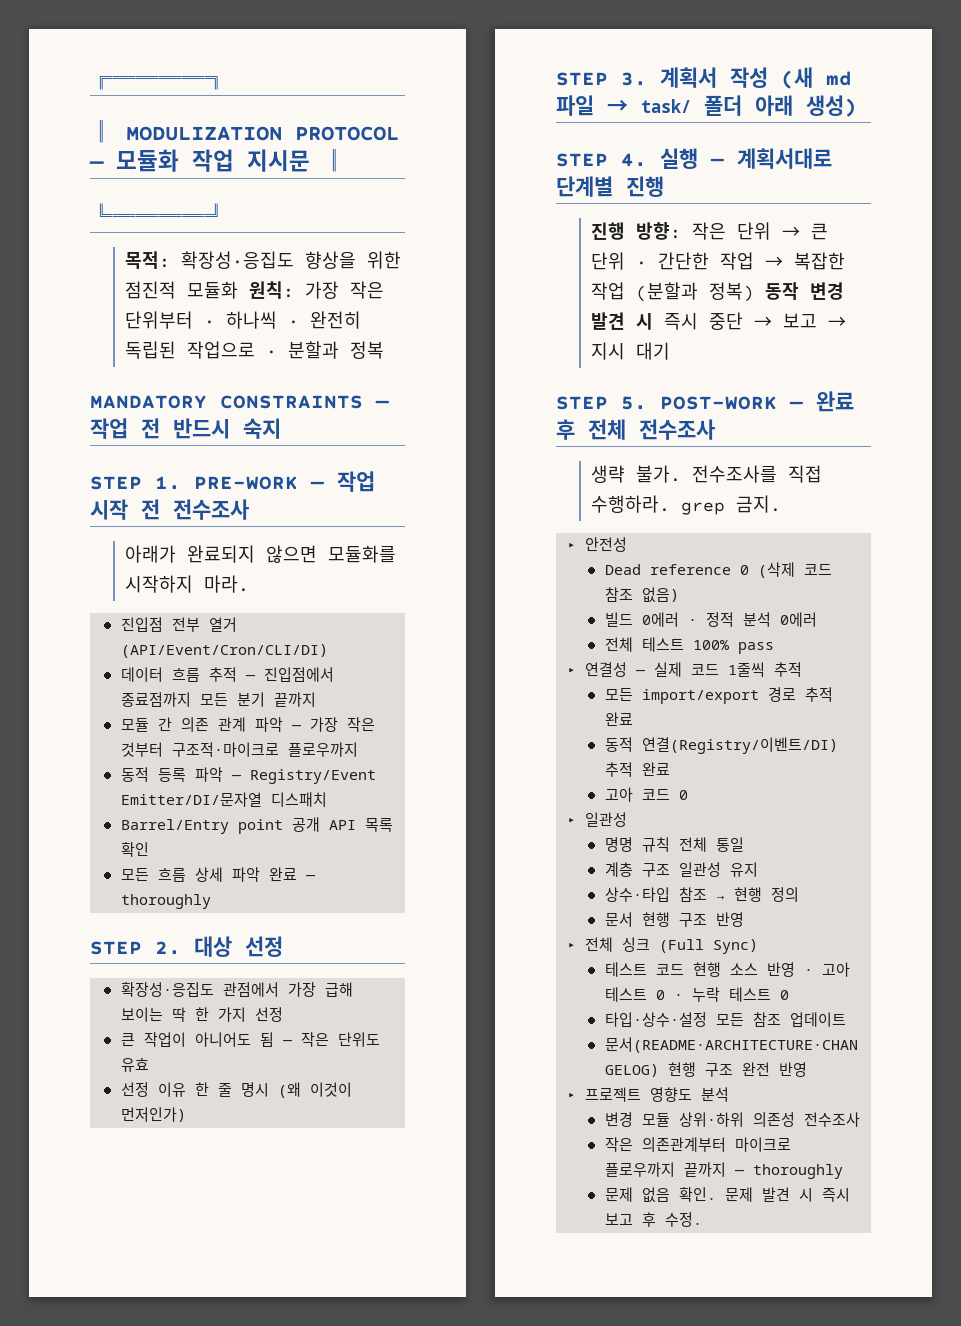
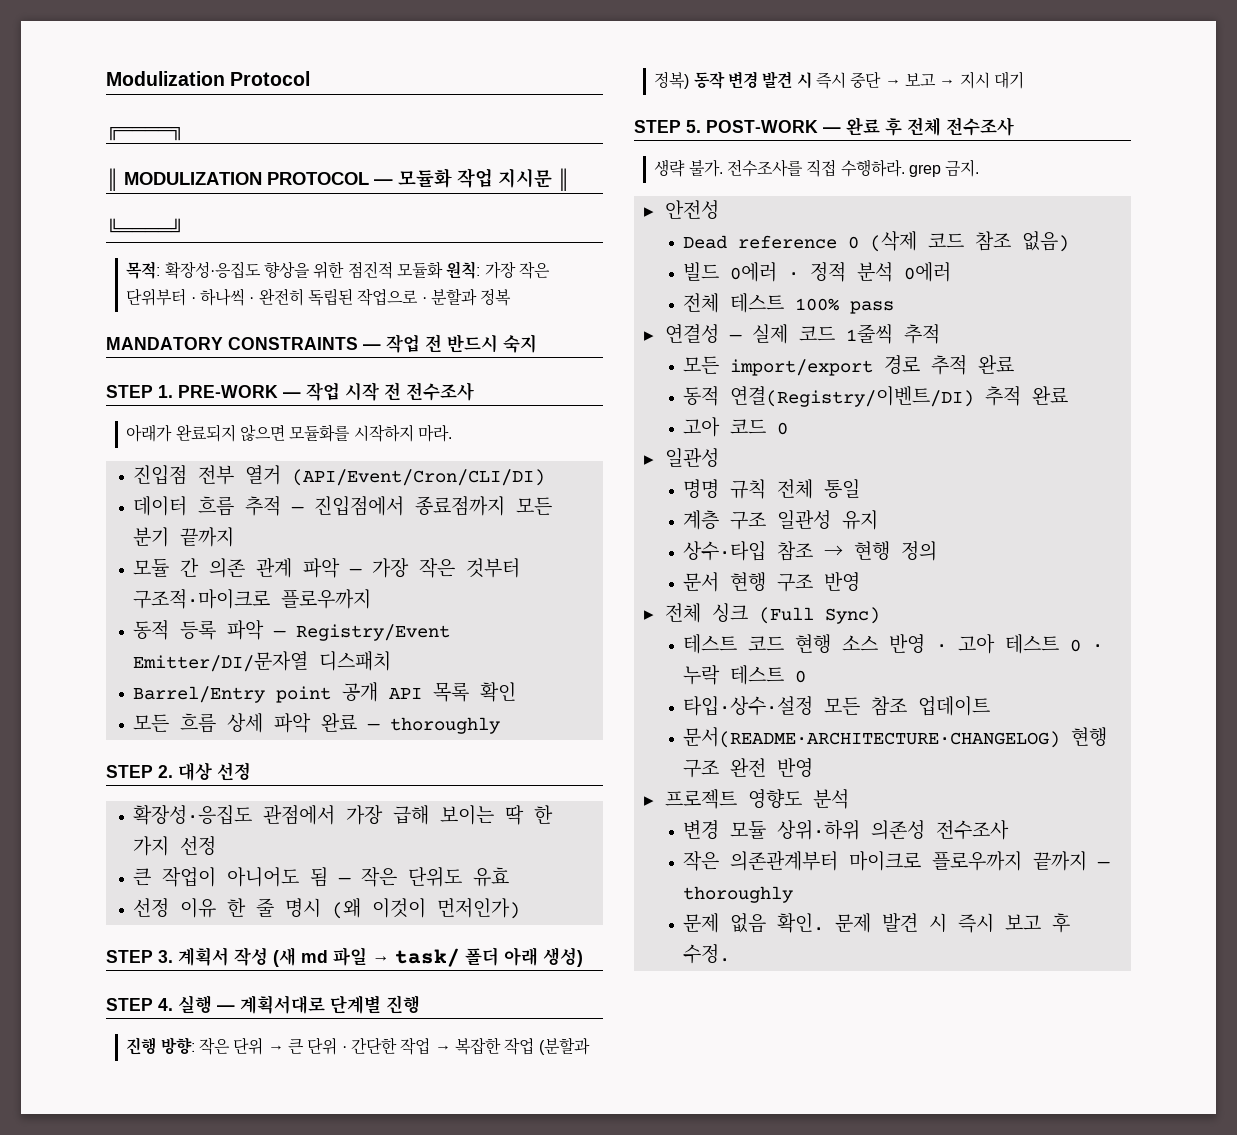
+ Modulization Protocol

